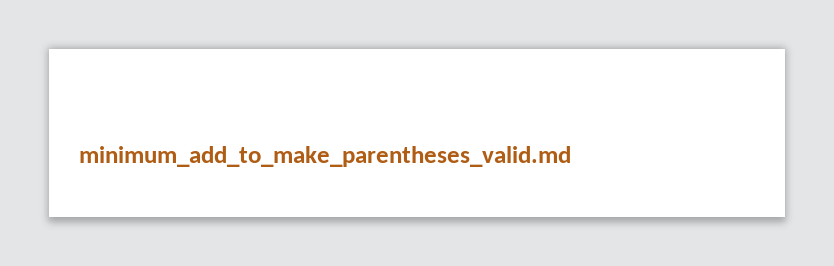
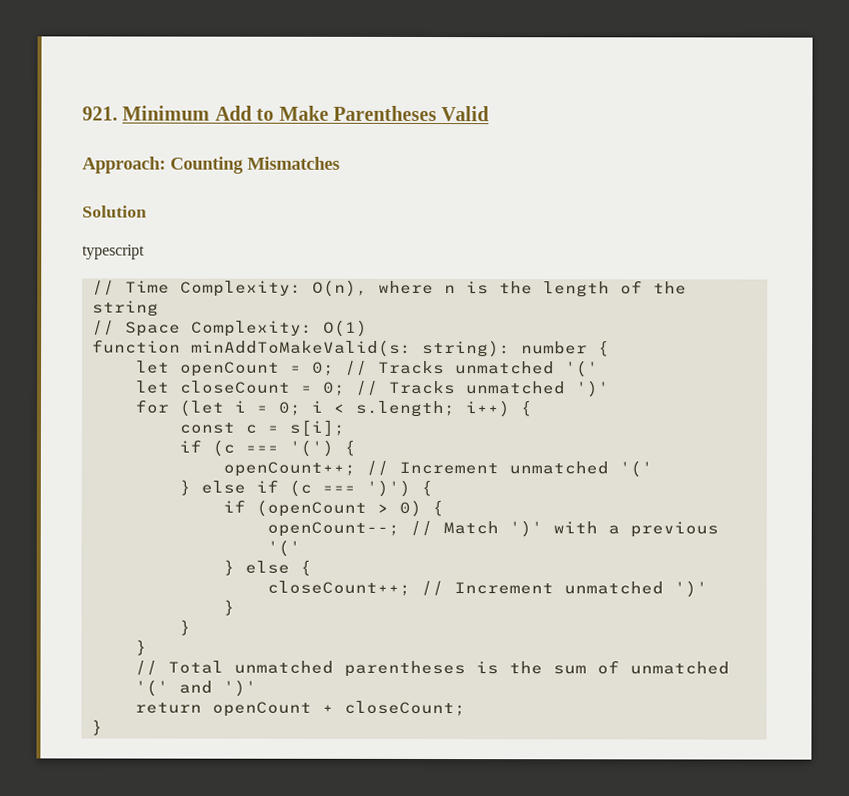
- minimum_add_to_make_parentheses_valid.md
+ 921. Minimum Add to Make Parentheses Valid
+ Approach: Counting Mismatches
+ Solution
+ typescript
+ // Time Complexity: O(n), where n is the length of the string
+ // Space Complexity: O(1)
+ function minAddToMakeValid(s: string): number {
+ let openCount = 0; // Tracks unmatched '('
+ let closeCount = 0; // Tracks unmatched ')'
+ for (let i = 0; i < s.length; i++) {
+ const c = s[i];
+ if (c === '(') {
+ openCount++; // Increment unmatched '('
+ } else if (c === ')') {
+ if (openCount > 0) {
+ openCount--; // Match ')' with a previous '('
+ } else {
+ closeCount++; // Increment unmatched ')'
+ }
+ }
+ }
+ // Total unmatched parentheses is the sum of unmatched '(' and ')'
+ return openCount + closeCount;
+ }

